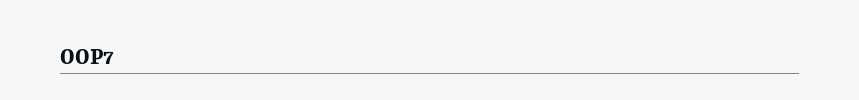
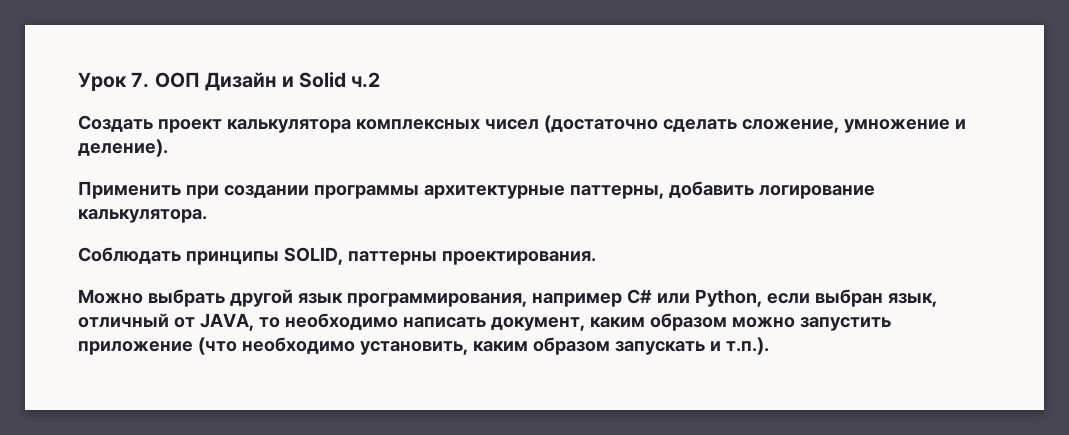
- OOP7
+ Урок 7. ООП Дизайн и Solid ч.2
+ Создать проект калькулятора комплексных чисел (достаточно сделать сложение, умножение и деление).
+ Применить при создании программы архитектурные паттерны, добавить логирование калькулятора.
+ Соблюдать принципы SOLID, паттерны проектирования.
+ Можно выбрать другой язык программирования, например C# или Python, если выбран язык, отличный от JAVA, то необходимо написать документ, каким образом можно запустить приложение (что необходимо установить, каким образом запускать и т.п.).

